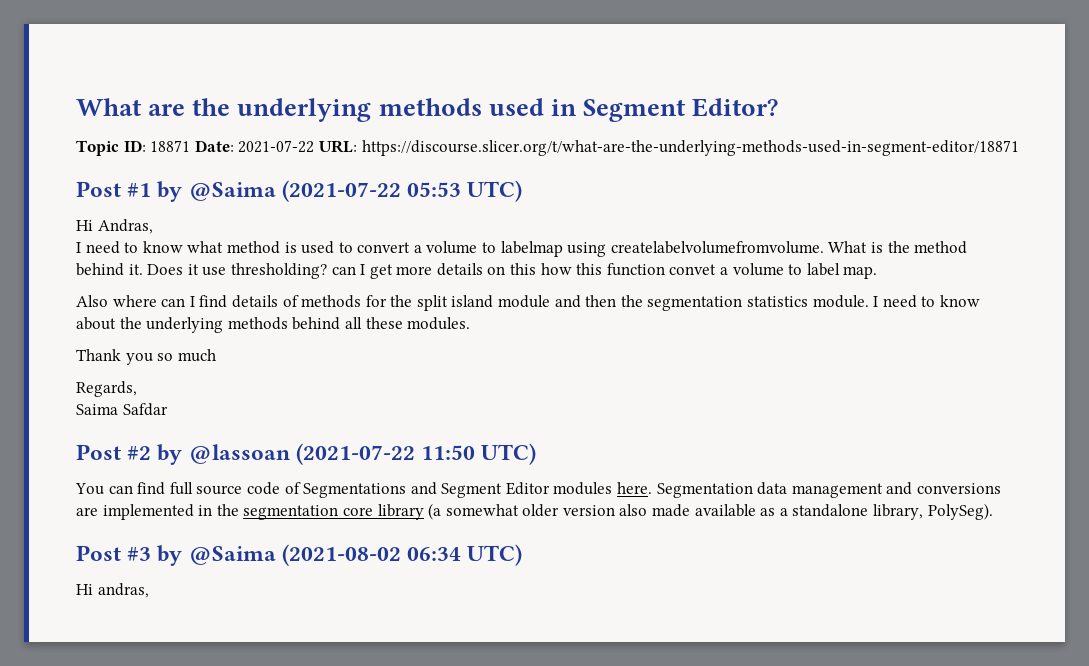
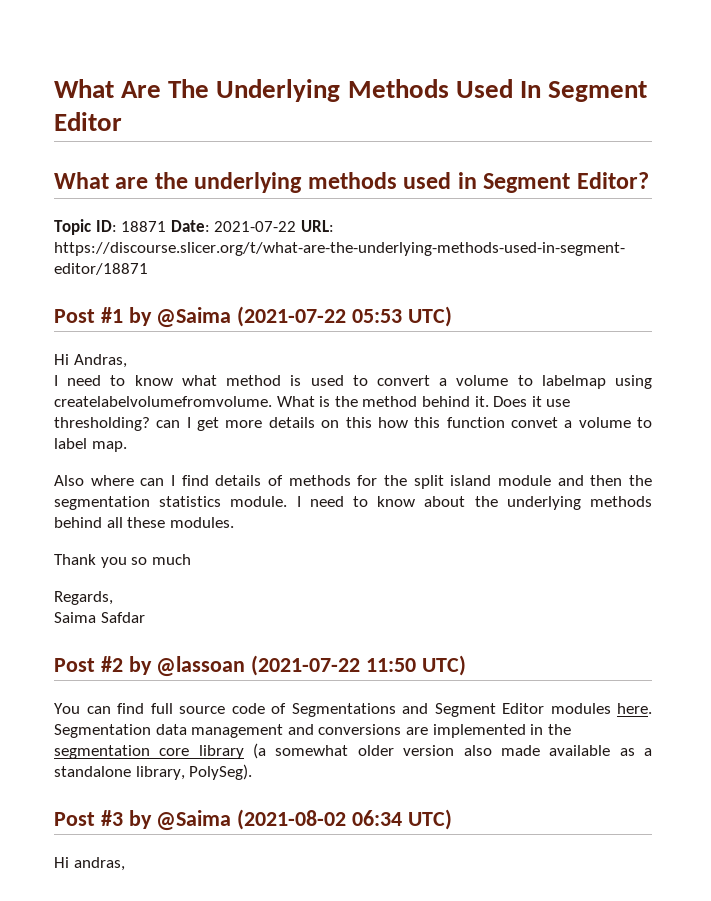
+ What Are The Underlying Methods Used In Segment Editor

